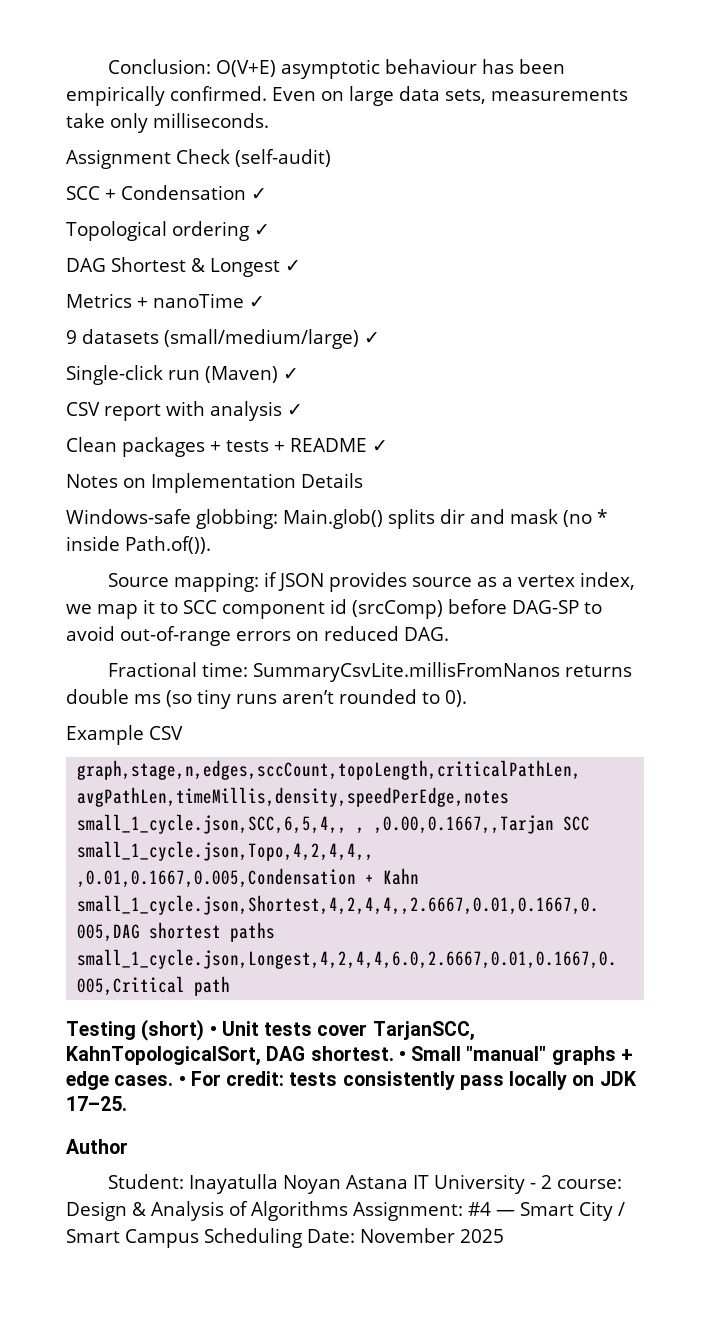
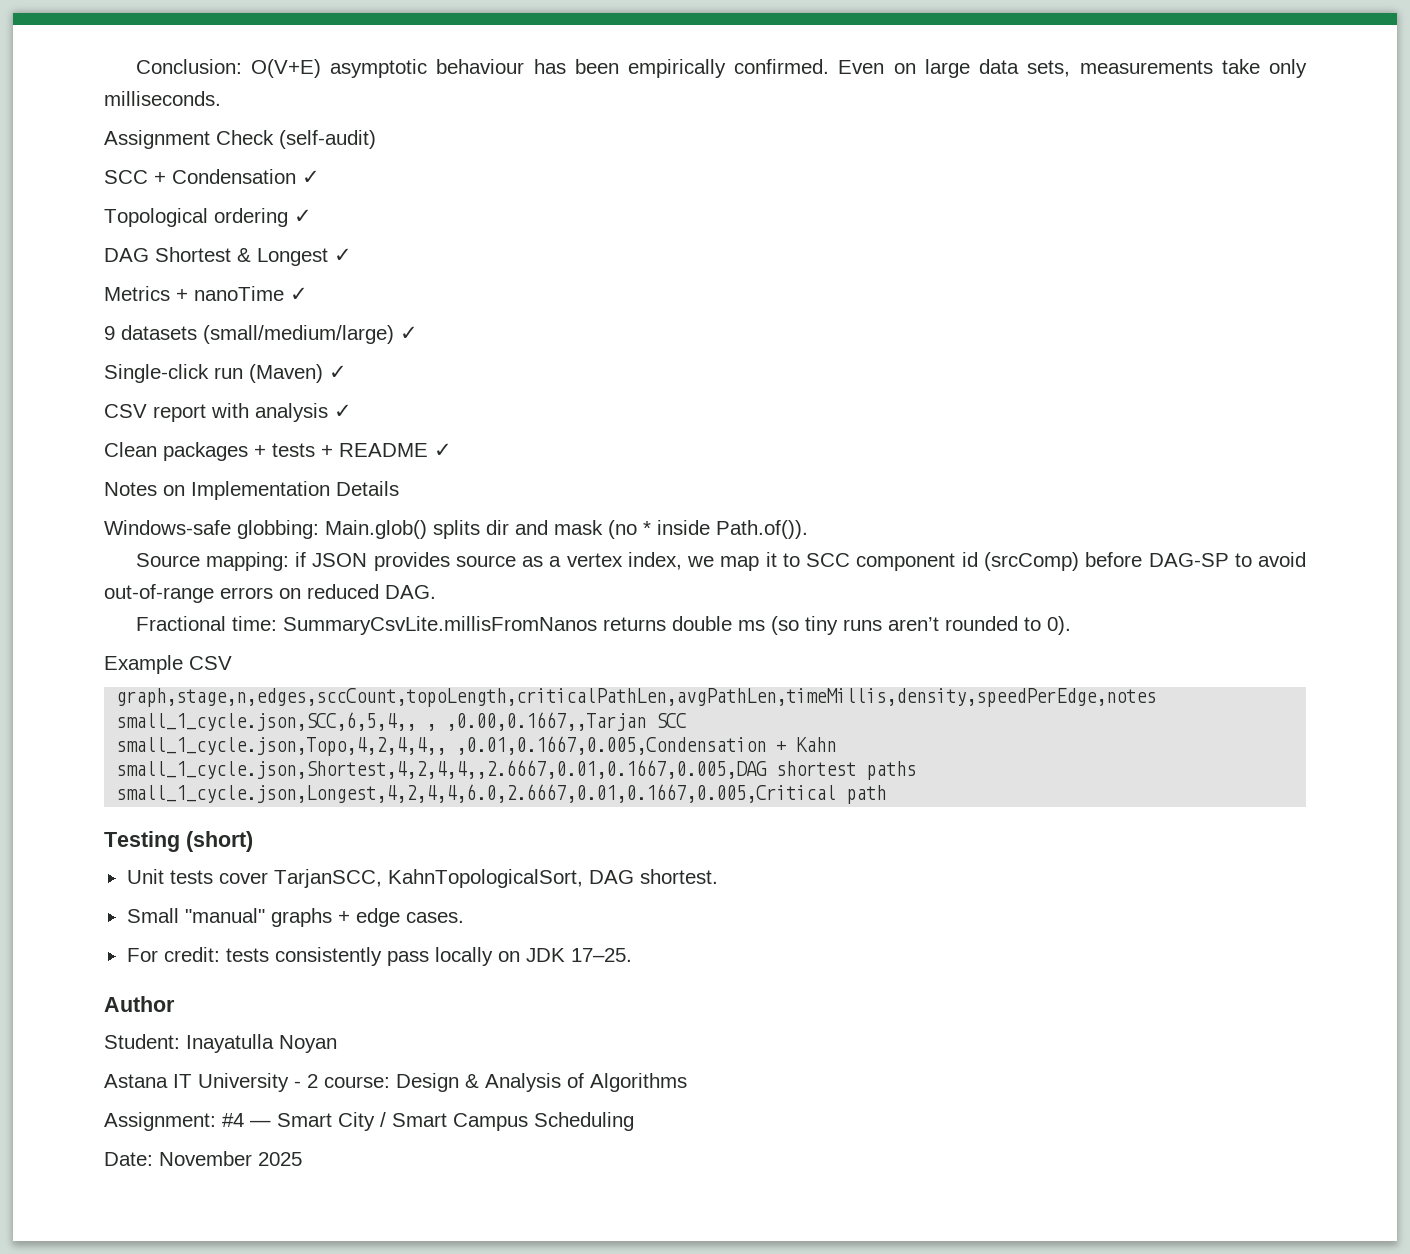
- Testing (short) • Unit tests cover TarjanSCC, KahnTopologicalSort, DAG shortest. • Small "manual" graphs + edge cases. • For credit: tests consistently pass locally on JDK 17–25.
+ Testing (short)
+ Unit tests cover TarjanSCC, KahnTopologicalSort, DAG shortest.
+ Small "manual" graphs + edge cases.
+ For credit: tests consistently pass locally on JDK 17–25.
- Student: Inayatulla Noyan Astana IT University - 2 course: Design & Analysis of Algorithms Assignment: #4 — Smart City / Smart Campus Scheduling Date: November 2025
+ Student: Inayatulla Noyan
+ Astana IT University - 2 course: Design & Analysis of Algorithms
+ Assignment: #4 — Smart City / Smart Campus Scheduling
+ Date: November 2025

